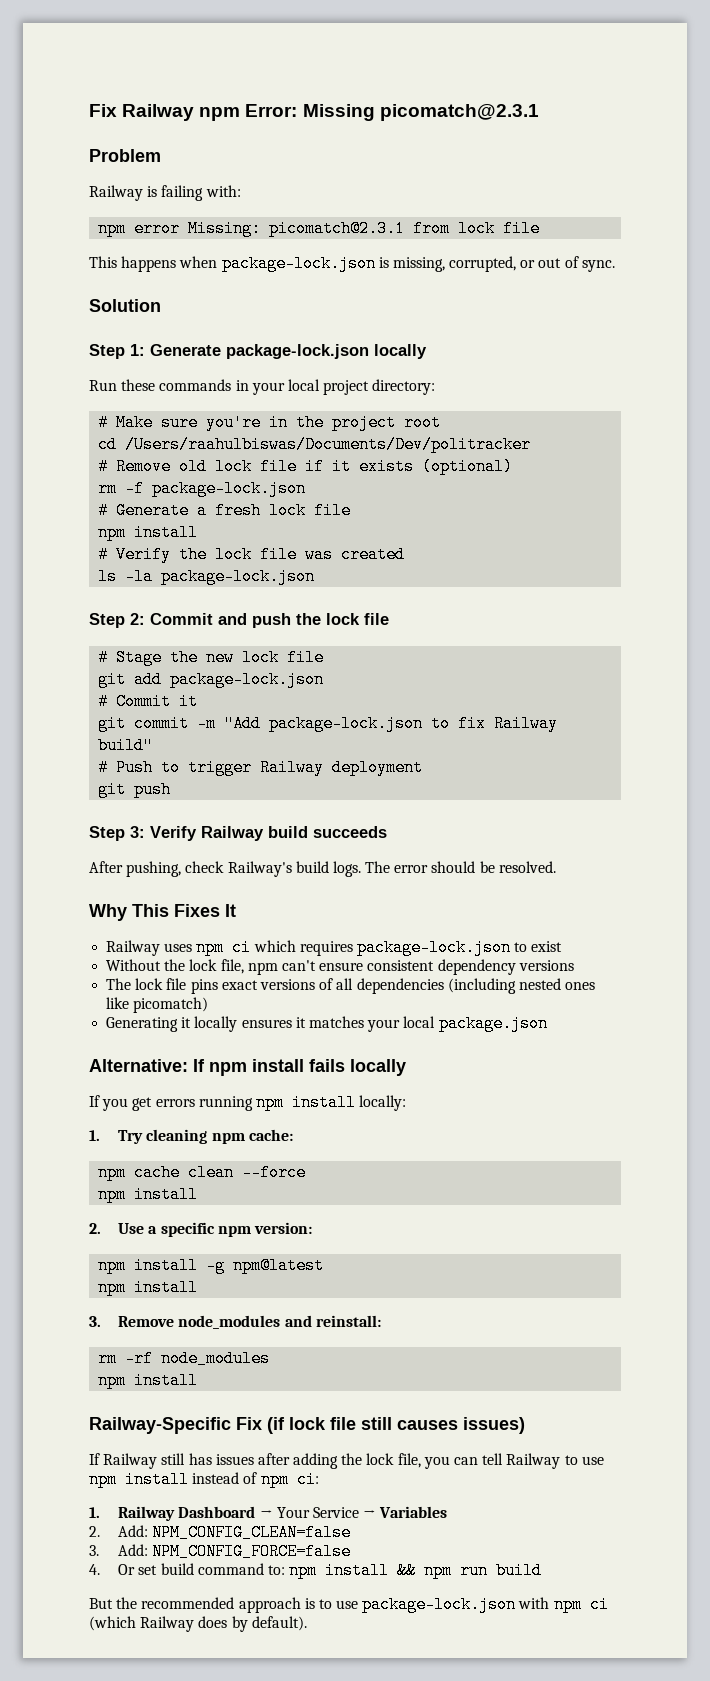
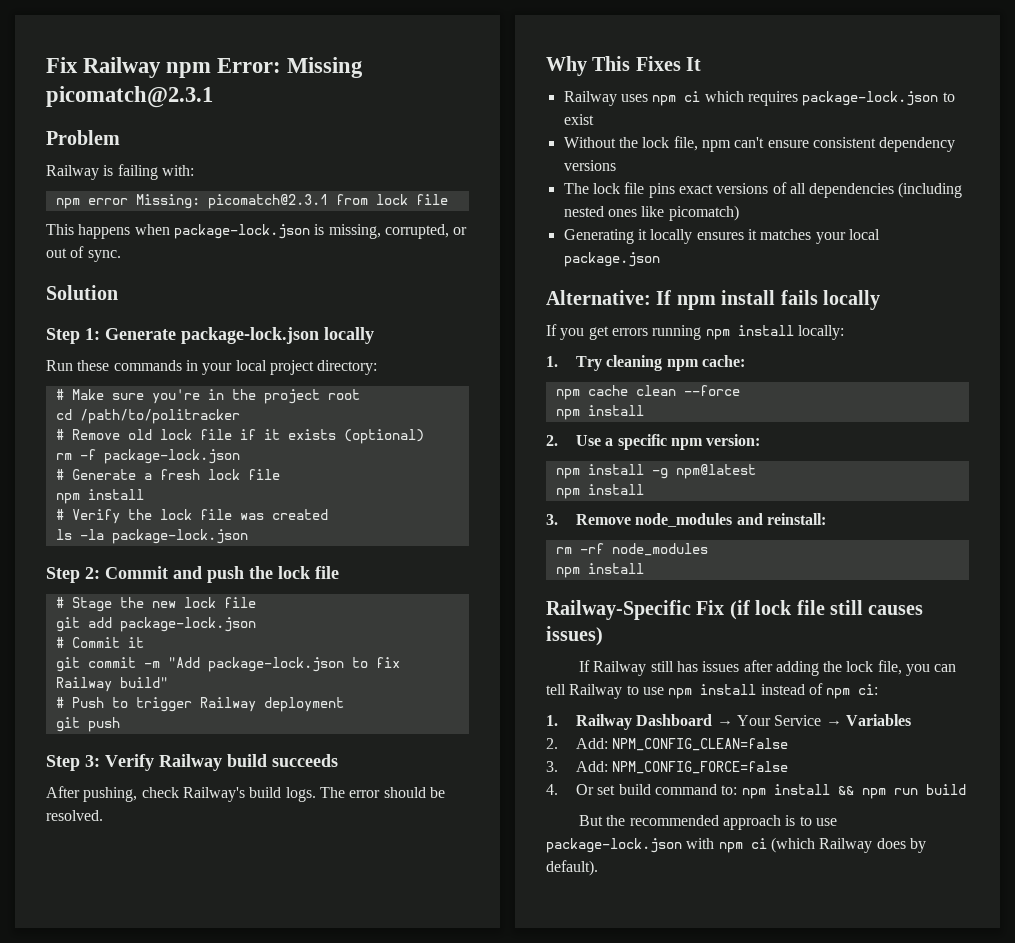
- cd /Users/raahulbiswas/Documents/Dev/politracker
+ cd /path/to/politracker

